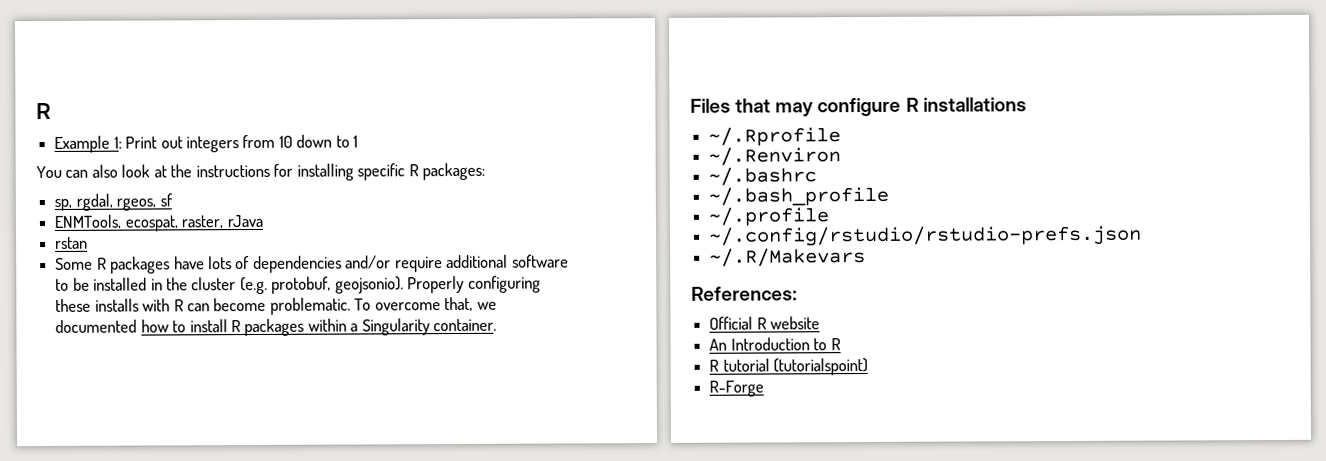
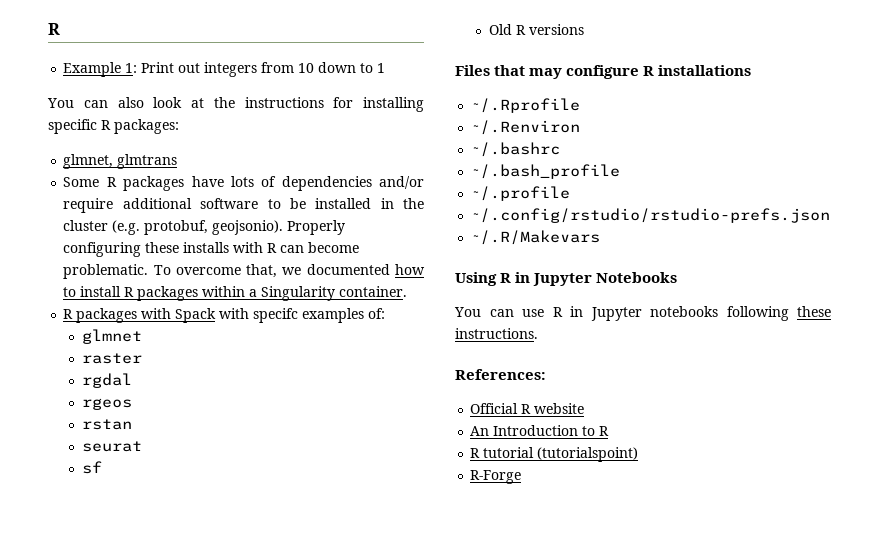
- sp, rgdal, rgeos, sf
- ENMTools, ecospat, raster, rJava
- rstan
+ glmnet, glmtrans
+ R packages with Spack with specifc examples of:
+ glmnet
+ raster
+ rgdal
+ rgeos
+ rstan
+ seurat
+ sf
+ Old R versions
+ Using R in Jupyter Notebooks
+ You can use R in Jupyter notebooks following these instructions.

